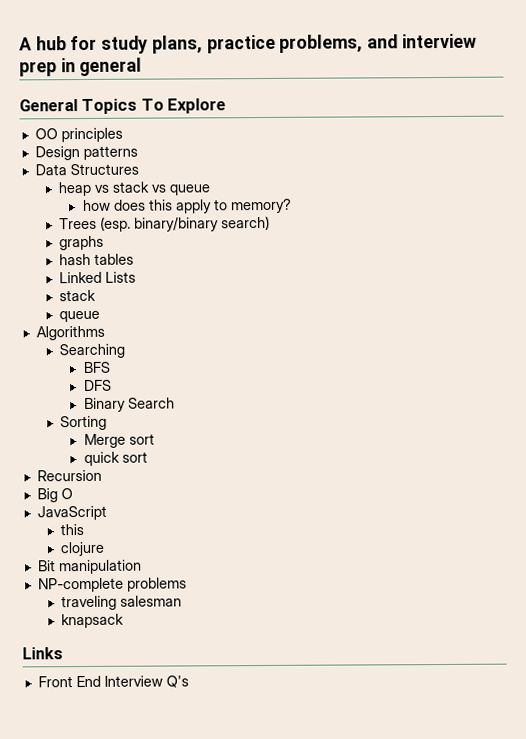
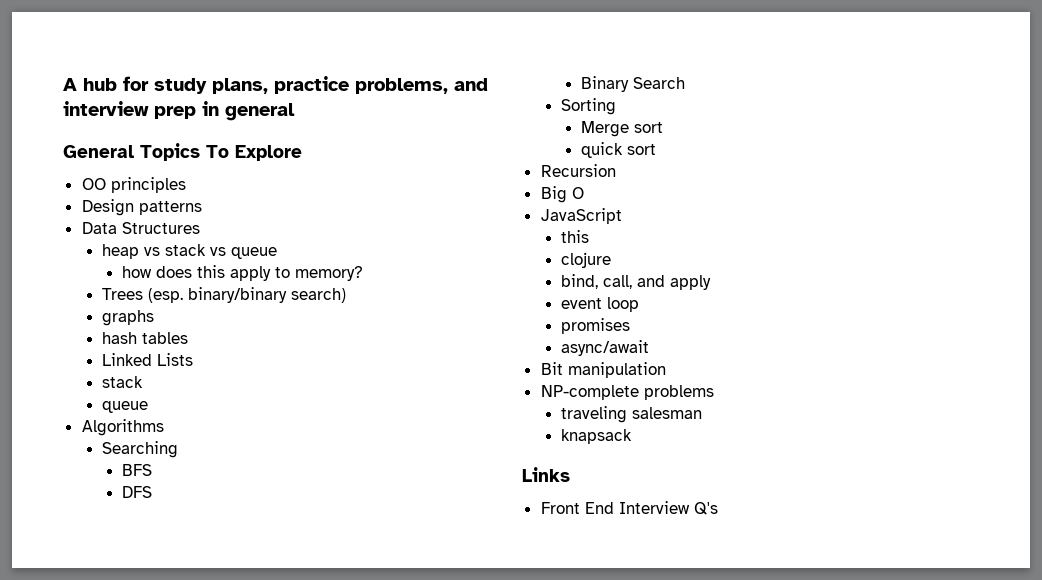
+ bind, call, and apply
+ event loop
+ promises
+ async/await

